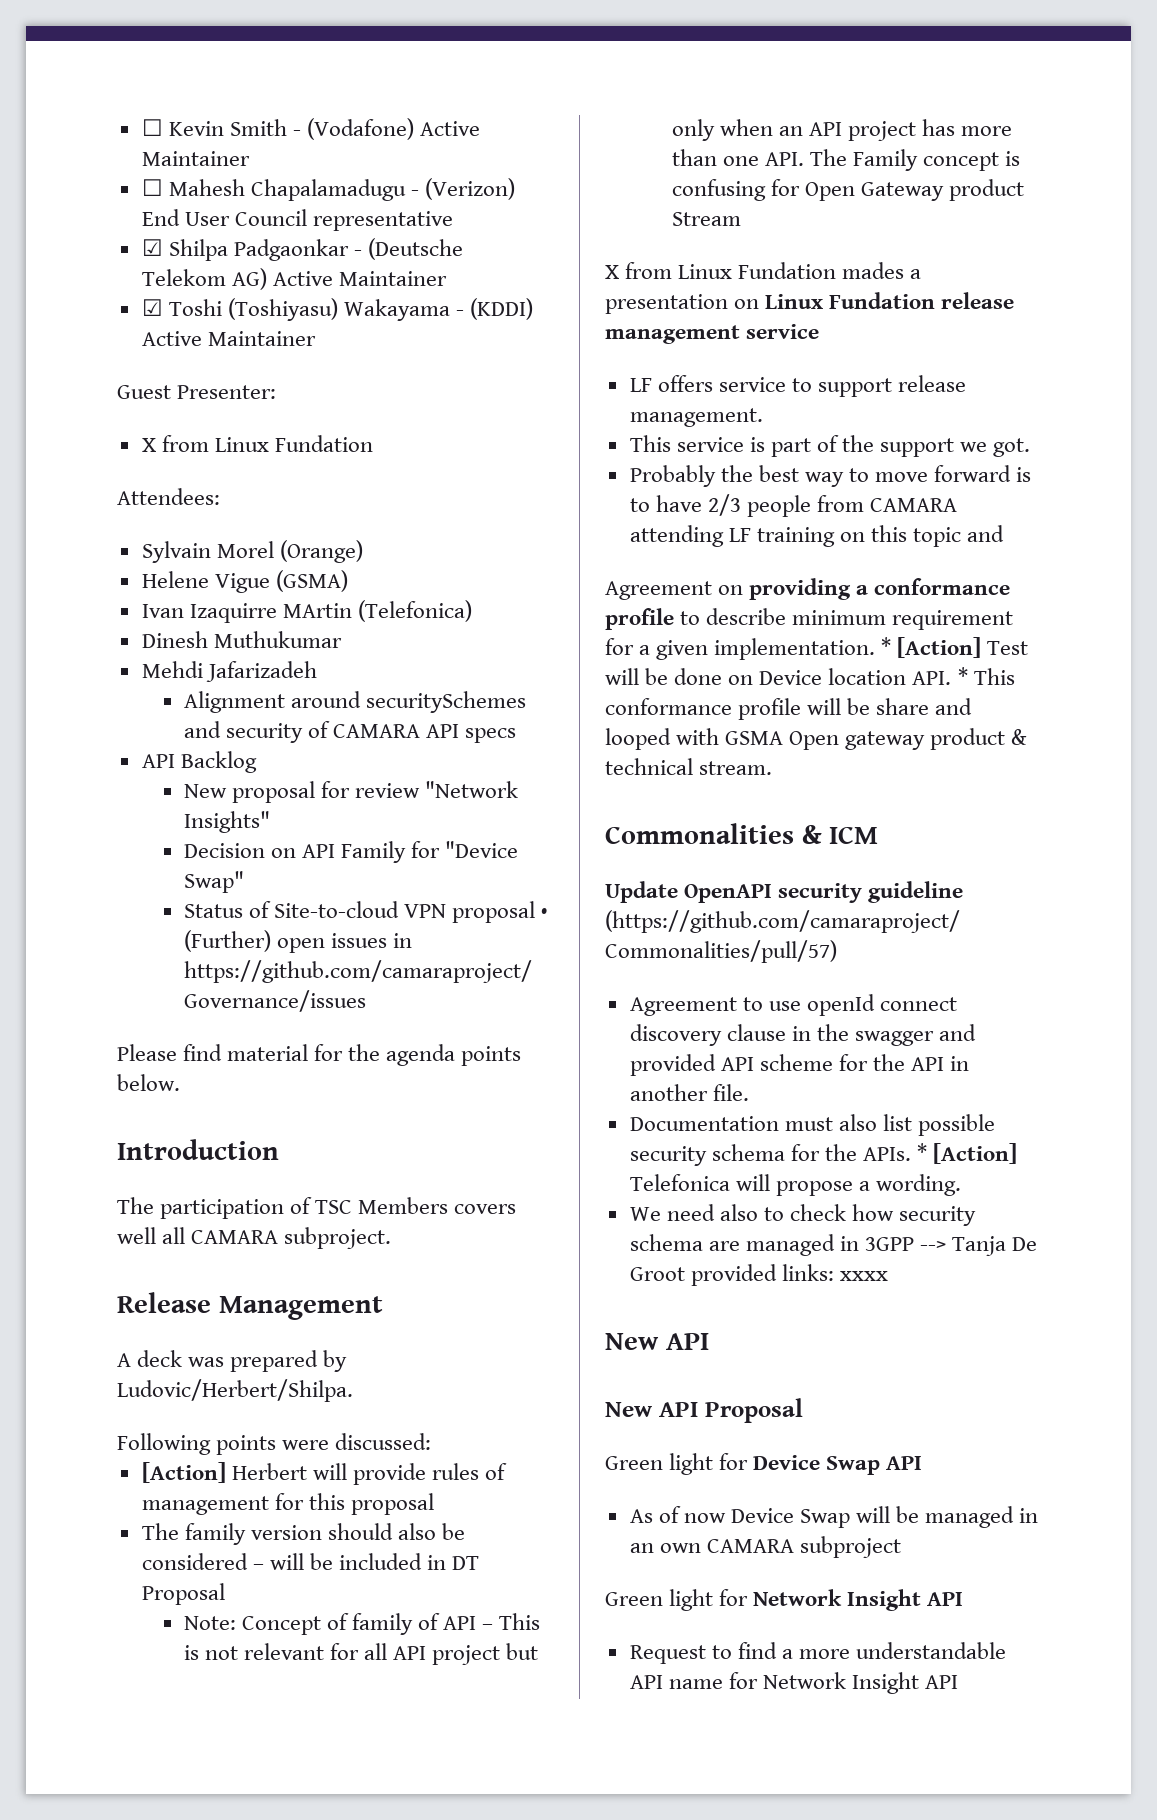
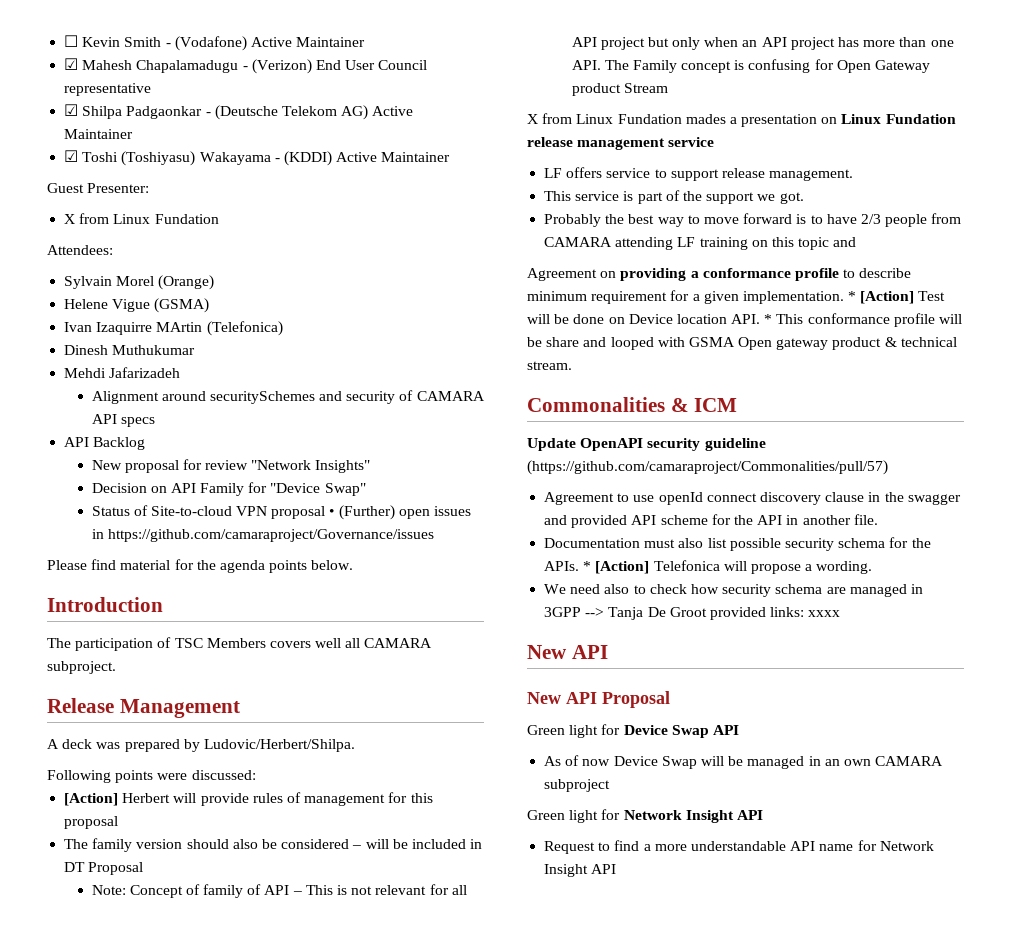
- ☐ Mahesh Chapalamadugu - (Verizon) End User Council representative
+ ☑ Mahesh Chapalamadugu - (Verizon) End User Council representative

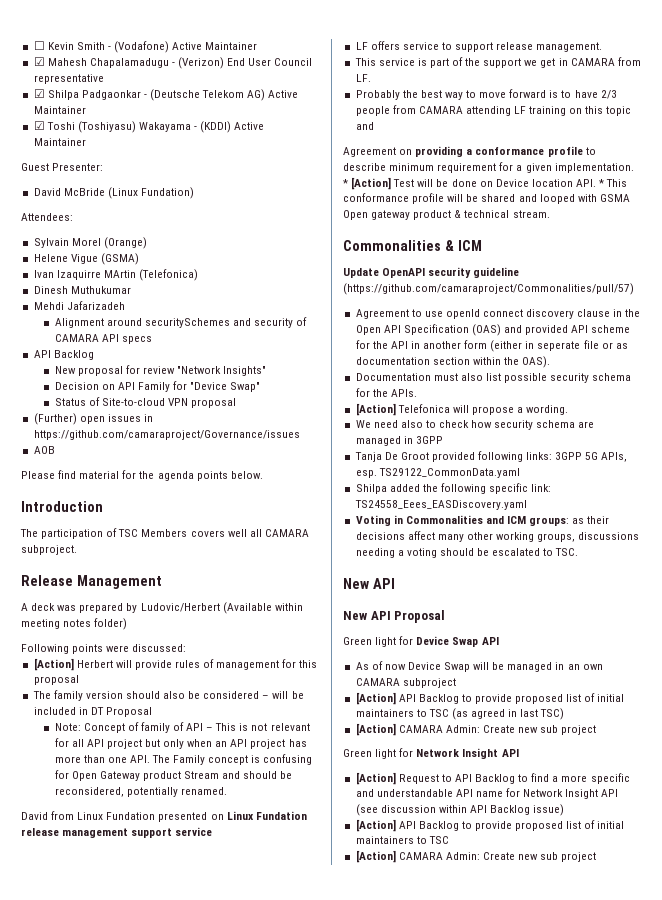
  Guest Presenter:
- X from Linux Fundation
+ David McBride (Linux Fundation)
- Status of Site-to-cloud VPN proposal • (Further) open issues in https://github.com/camaraproject/Governance/issues
+ Status of Site-to-cloud VPN proposal
+ (Further) open issues in https://github.com/camaraproject/Governance/issues
+ AOB
- A deck was prepared by Ludovic/Herbert/Shilpa.
+ A deck was prepared by Ludovic/Herbert (Available within meeting notes folder)
- Note: Concept of family of API – This is not relevant for all API project but only when an API project has more than one API. The Family concept is confusing for Open Gateway product Stream
- X from Linux Fundation mades a presentation on Linux Fundation release management service
+ Note: Concept of family of API – This is not relevant for all API project but only when an API project has more than one API. The Family concept is confusing for Open Gateway product Stream and should be reconsidered, potentially renamed.
+ David from Linux Fundation presented on Linux Fundation release management support service
- This service is part of the support we got.
+ This service is part of the support we get in CAMARA from LF.
- * [Action] Test will be done on Device location API. * This conformance profile will be share and looped with GSMA Open gateway product & technical stream.
+ * [Action] Test will be done on Device location API. * This conformance profile will be shared and looped with GSMA Open gateway product & technical stream.
- Agreement to use openId connect discovery clause in the swagger and provided API scheme for the API in another file.
+ Agreement to use openId connect discovery clause in the Open API Specification (OAS) and provided API scheme for the API in another form (either in seperate file or as documentation section within the OAS).
- Documentation must also list possible security schema for the APIs. * [Action] Telefonica will propose a wording.
+ Documentation must also list possible security schema for the APIs.
+ [Action] Telefonica will propose a wording.
- We need also to check how security schema are managed in 3GPP --> Tanja De Groot provided links: xxxx
+ We need also to check how security schema are managed in 3GPP
+ Tanja De Groot provided following links: 3GPP 5G APIs, esp. TS29122_CommonData.yaml
+ Shilpa added the following specific link: TS24558_Eees_EASDiscovery.yaml
+ Voting in Commonalities and ICM groups: as their decisions affect many other working groups, discussions needing a voting should be escalated to TSC.
+ [Action] API Backlog to provide proposed list of initial maintainers to TSC (as agreed in last TSC)
+ [Action] CAMARA Admin: Create new sub project
- Request to find a more understandable API name for Network Insight API
+ [Action] Request to API Backlog to find a more specific and understandable API name for Network Insight API (see discussion within API Backlog issue)
+ [Action] API Backlog to provide proposed list of initial maintainers to TSC
+ [Action] CAMARA Admin: Create new sub project

